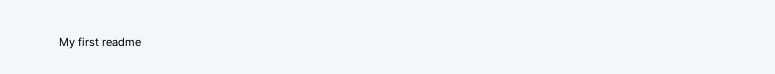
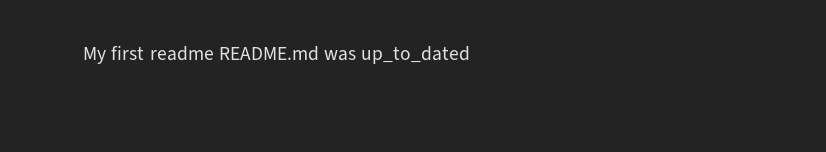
- My first readme
+ My first readme README.md was up_to_dated

